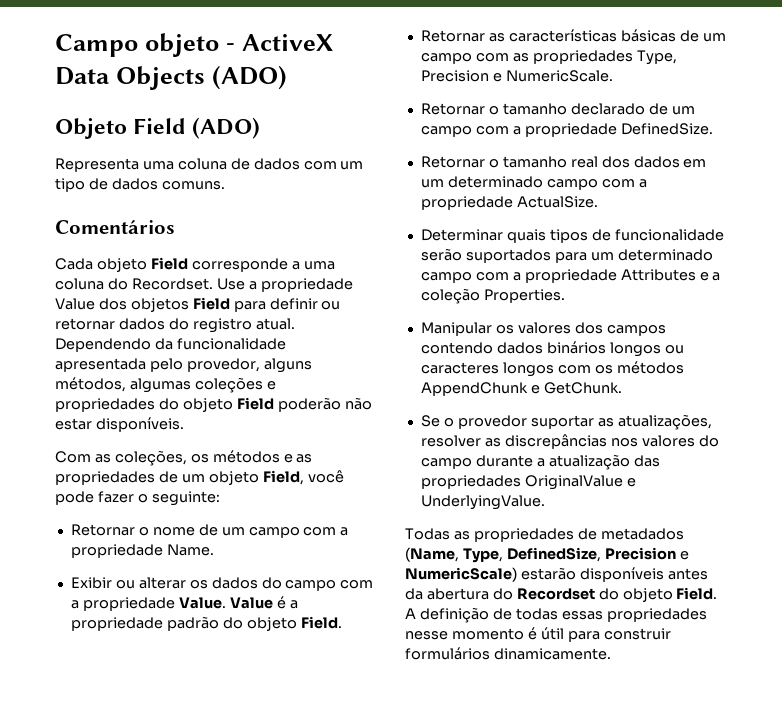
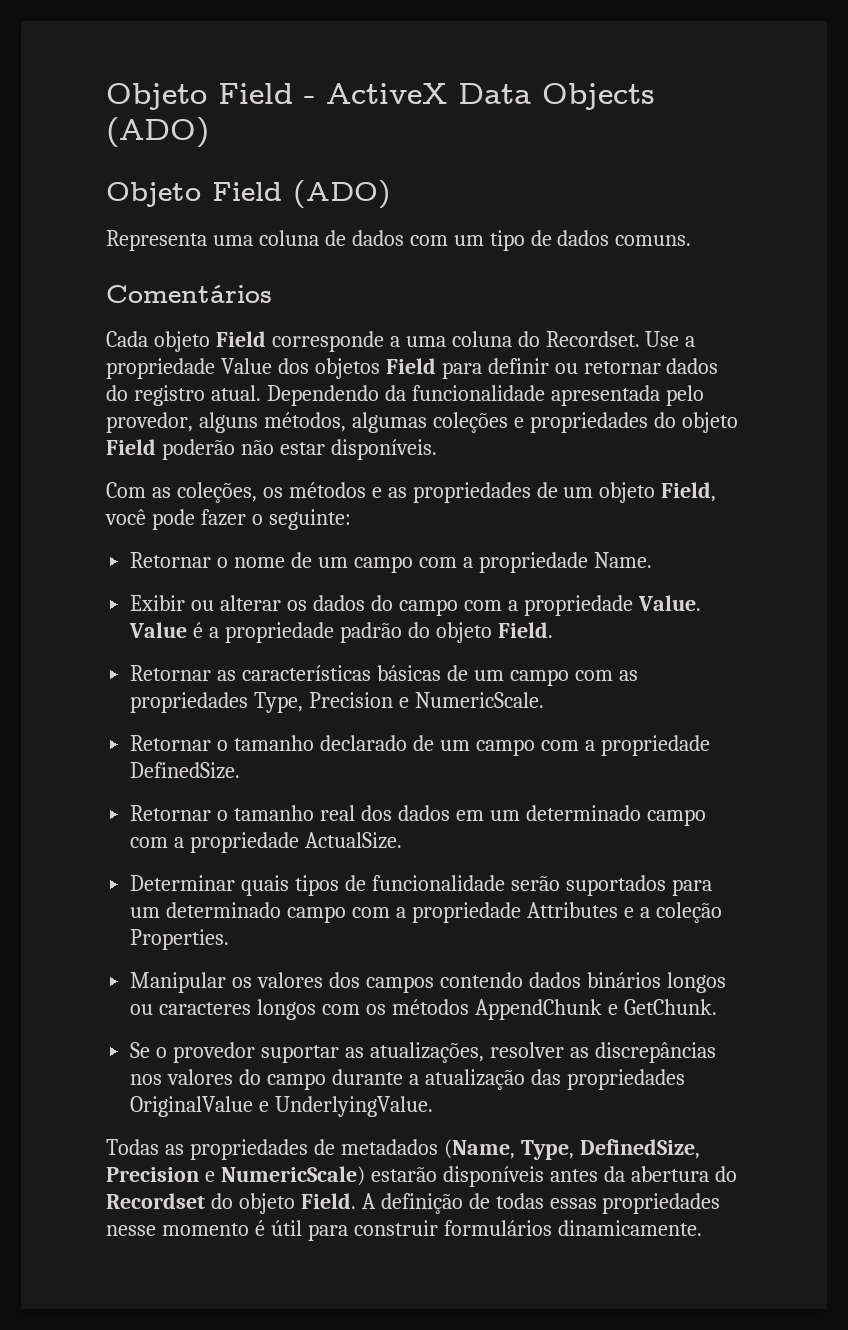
- Campo objeto - ActiveX Data Objects (ADO)
+ Objeto Field - ActiveX Data Objects (ADO)

